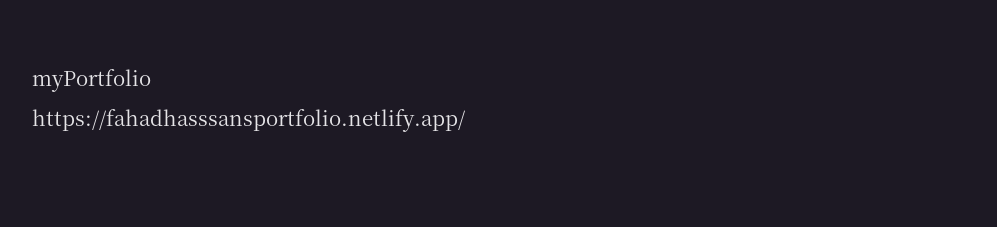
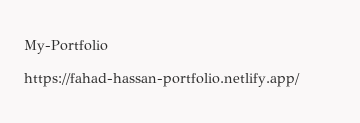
- myPortfolio
- https://fahadhasssansportfolio.netlify.app/
+ My-Portfolio
+ https://fahad-hassan-portfolio.netlify.app/

